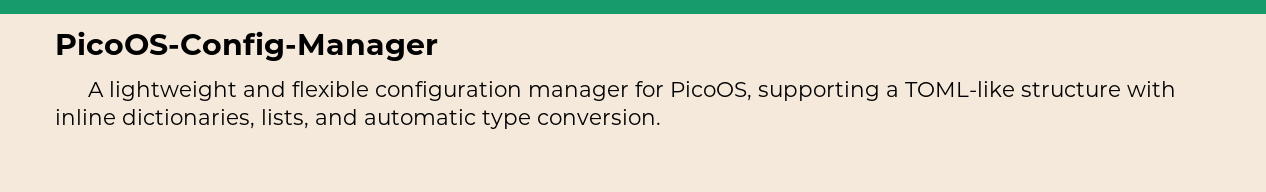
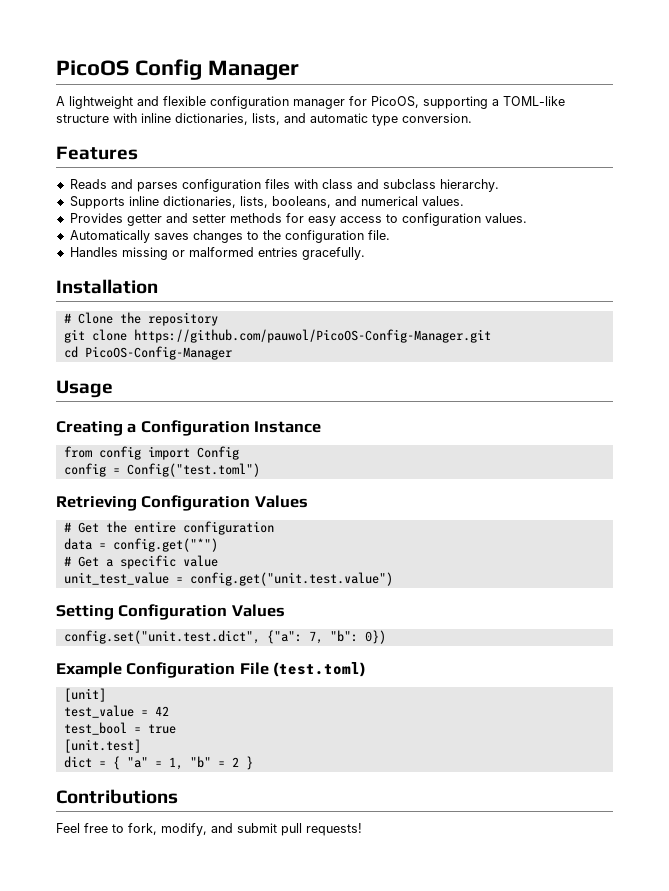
- PicoOS-Config-Manager
+ PicoOS Config Manager
+ Features
+ Reads and parses configuration files with class and subclass hierarchy.
+ Supports inline dictionaries, lists, booleans, and numerical values.
+ Provides getter and setter methods for easy access to configuration values.
+ Automatically saves changes to the configuration file.
+ Handles missing or malformed entries gracefully.
+ Installation
+ # Clone the repository
+ git clone https://github.com/pauwol/PicoOS-Config-Manager.git
+ cd PicoOS-Config-Manager
+ Usage
+ Creating a Configuration Instance
+ from config import Config
+ config = Config("test.toml")
+ Retrieving Configuration Values
+ # Get the entire configuration
+ data = config.get("*")
+ # Get a specific value
+ unit_test_value = config.get("unit.test.value")
+ Setting Configuration Values
+ config.set("unit.test.dict", {"a": 7, "b": 0})
+ Example Configuration File (test.toml)
+ [unit]
+ test_value = 42
+ test_bool = true
+ [unit.test]
+ dict = { "a" = 1, "b" = 2 }
+ Contributions
+ Feel free to fork, modify, and submit pull requests!

